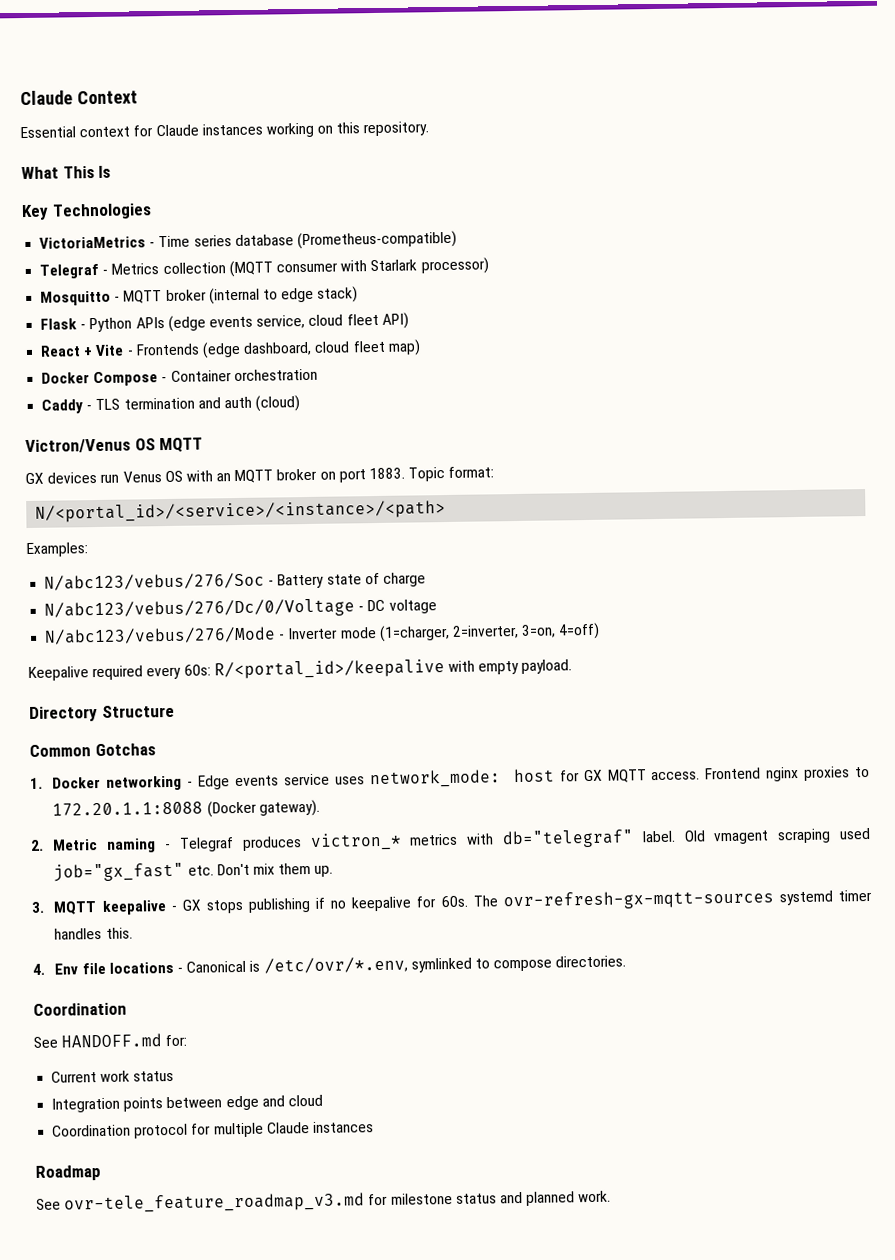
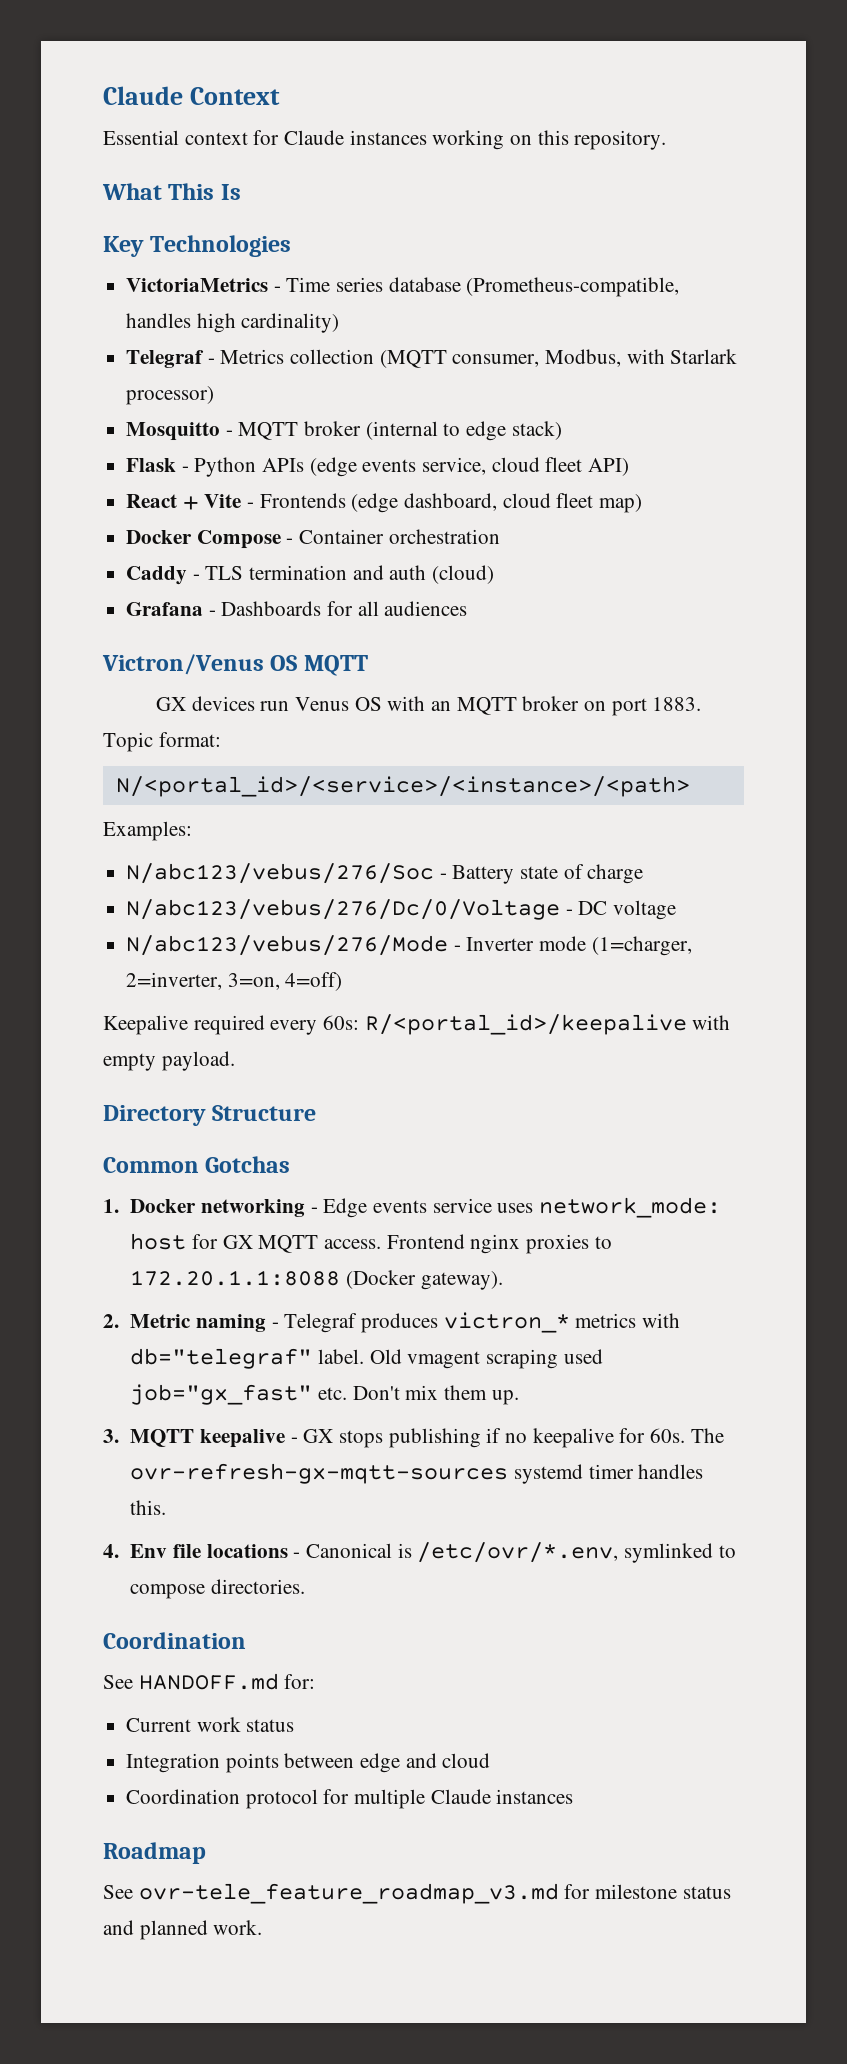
- VictoriaMetrics - Time series database (Prometheus-compatible)
+ VictoriaMetrics - Time series database (Prometheus-compatible, handles high cardinality)
- Telegraf - Metrics collection (MQTT consumer with Starlark processor)
+ Telegraf - Metrics collection (MQTT consumer, Modbus, with Starlark processor)
+ Grafana - Dashboards for all audiences

